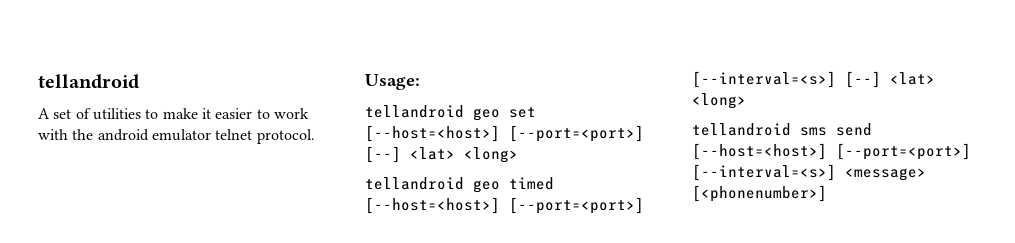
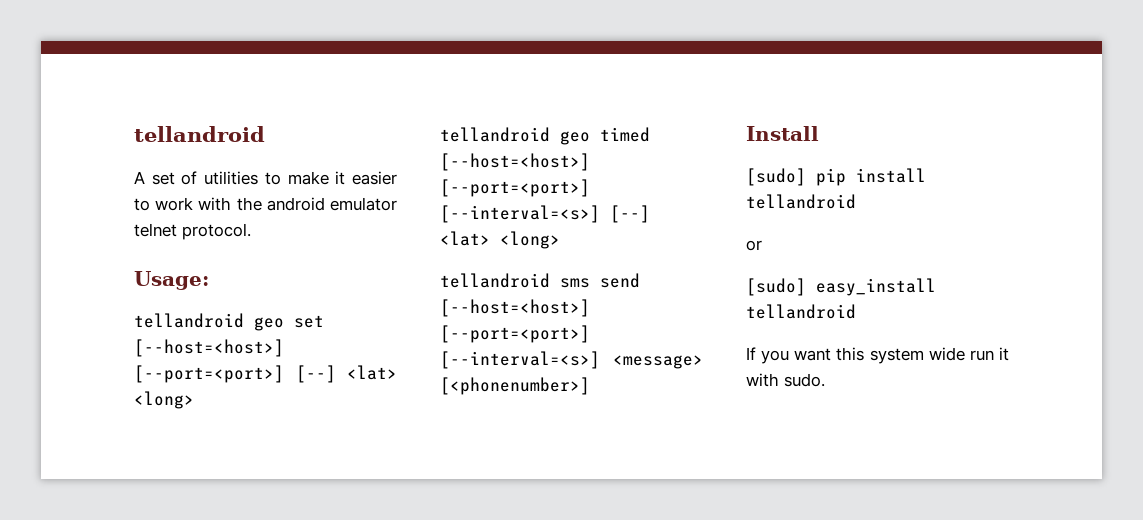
+ Install
+ [sudo] pip install tellandroid
+ or
+ [sudo] easy_install tellandroid
+ If you want this system wide run it with sudo.

